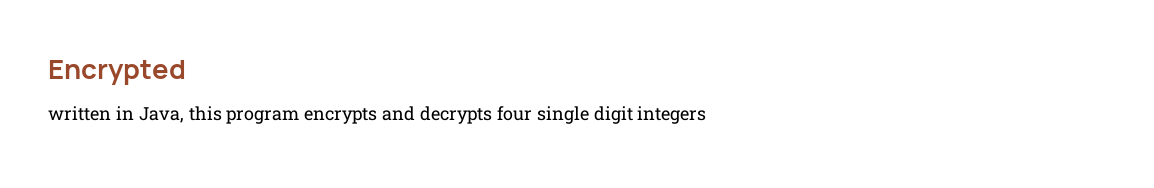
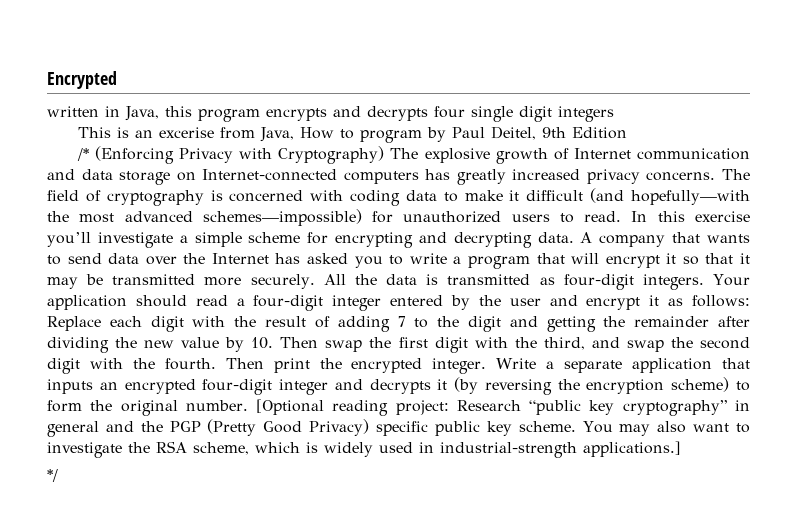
+ This is an excerise from Java, How to program by Paul Deitel, 9th Edition
+ /* (Enforcing Privacy with Cryptography) The explosive growth of Internet communication and data storage on Internet-connected computers has greatly increased privacy concerns. The field of cryptography is concerned with coding data to make it difficult (and hopefully—with the most advanced schemes—impossible) for unauthorized users to read. In this exercise you’ll investigate a simple scheme for encrypting and decrypting data. A company that wants to send data over the Internet has asked you to write a program that will encrypt it so that it may be transmitted more securely. All the data is transmitted as four-digit integers. Your application should read a four-digit integer entered by the user and encrypt it as follows: Replace each digit with the result of adding 7 to the digit and getting the remainder after dividing the new value by 10. Then swap the first digit with the third, and swap the second digit with the fourth. Then print the encrypted integer. Write a separate application that inputs an encrypted four-digit integer and decrypts it (by reversing the encryption scheme) to form the original number. [Optional reading project: Research “public key cryptography” in general and the PGP (Pretty Good Privacy) specific public key scheme. You may also want to investigate the RSA scheme, which is widely used in industrial-strength applications.]
+ */

